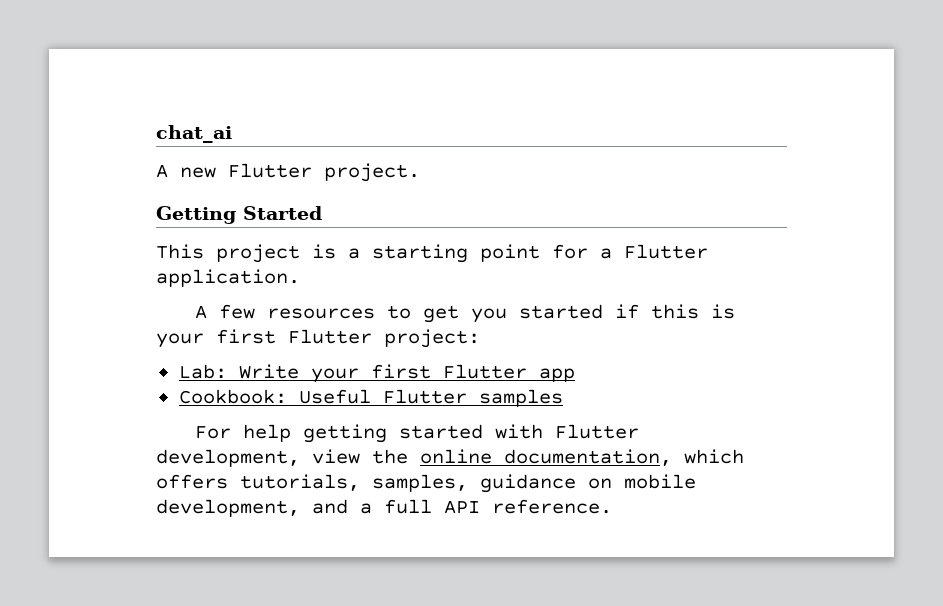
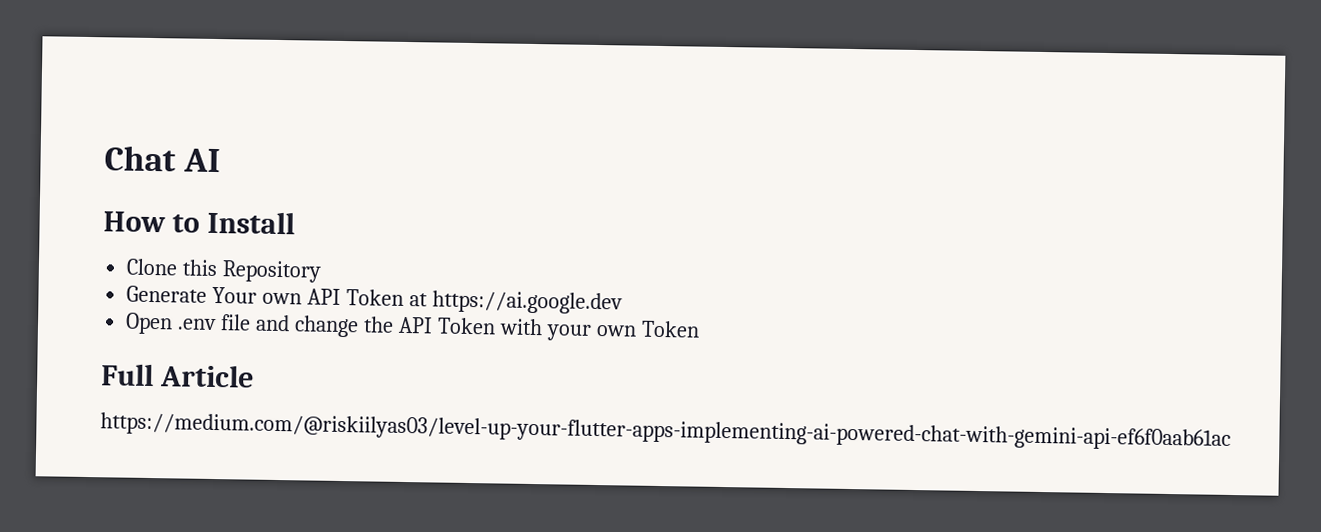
- chat_ai
- A new Flutter project.
- Getting Started
- This project is a starting point for a Flutter application.
- A few resources to get you started if this is your first Flutter project:
- Lab: Write your first Flutter app
- Cookbook: Useful Flutter samples
- For help getting started with Flutter development, view the online documentation, which offers tutorials, samples, guidance on mobile development, and a full API reference.
+ Chat AI
+ How to Install
+ Clone this Repository
+ Generate Your own API Token at https://ai.google.dev
+ Open .env file and change the API Token with your own Token
+ Full Article
+ https://medium.com/@riskiilyas03/level-up-your-flutter-apps-implementing-ai-powered-chat-with-gemini-api-ef6f0aab61ac

